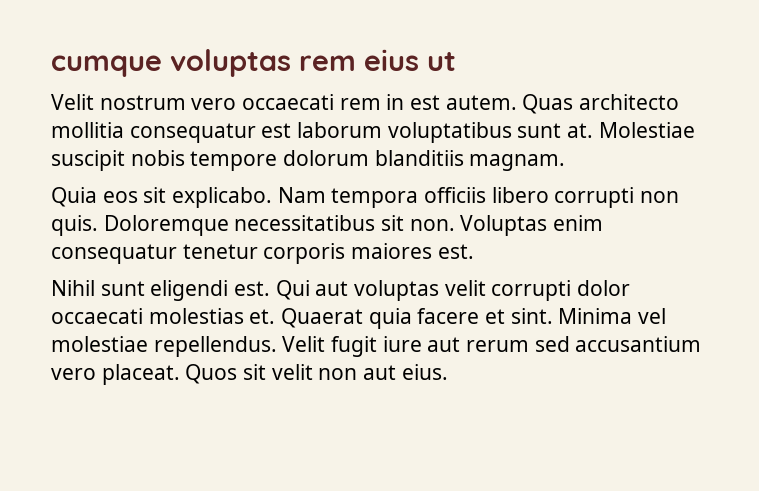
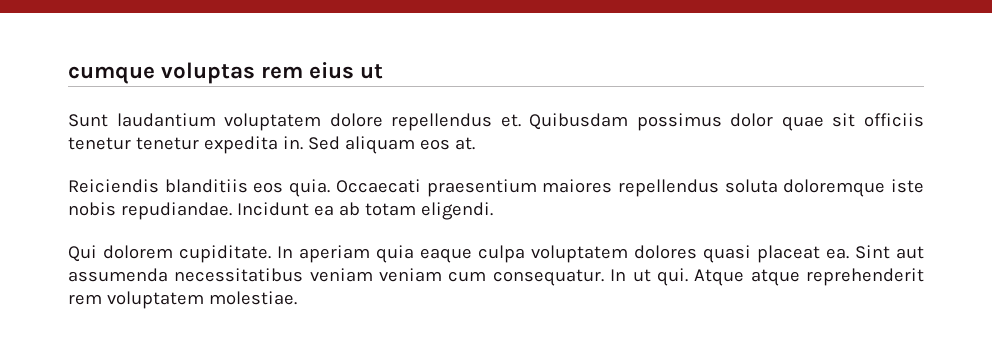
- Velit nostrum vero occaecati rem in est autem. Quas architecto mollitia consequatur est laborum voluptatibus sunt at. Molestiae suscipit nobis tempore dolorum blanditiis magnam.
- Quia eos sit explicabo. Nam tempora officiis libero corrupti non quis. Doloremque necessitatibus sit non. Voluptas enim consequatur tenetur corporis maiores est.
- Nihil sunt eligendi est. Qui aut voluptas velit corrupti dolor occaecati molestias et. Quaerat quia facere et sint. Minima vel molestiae repellendus. Velit fugit iure aut rerum sed accusantium vero placeat. Quos sit velit non aut eius.
+ Sunt laudantium voluptatem dolore repellendus et. Quibusdam possimus dolor quae sit officiis tenetur tenetur expedita in. Sed aliquam eos at.
+ Reiciendis blanditiis eos quia. Occaecati praesentium maiores repellendus soluta doloremque iste nobis repudiandae. Incidunt ea ab totam eligendi.
+ Qui dolorem cupiditate. In aperiam quia eaque culpa voluptatem dolores quasi placeat ea. Sint aut assumenda necessitatibus veniam veniam cum consequatur. In ut qui. Atque atque reprehenderit rem voluptatem molestiae.

